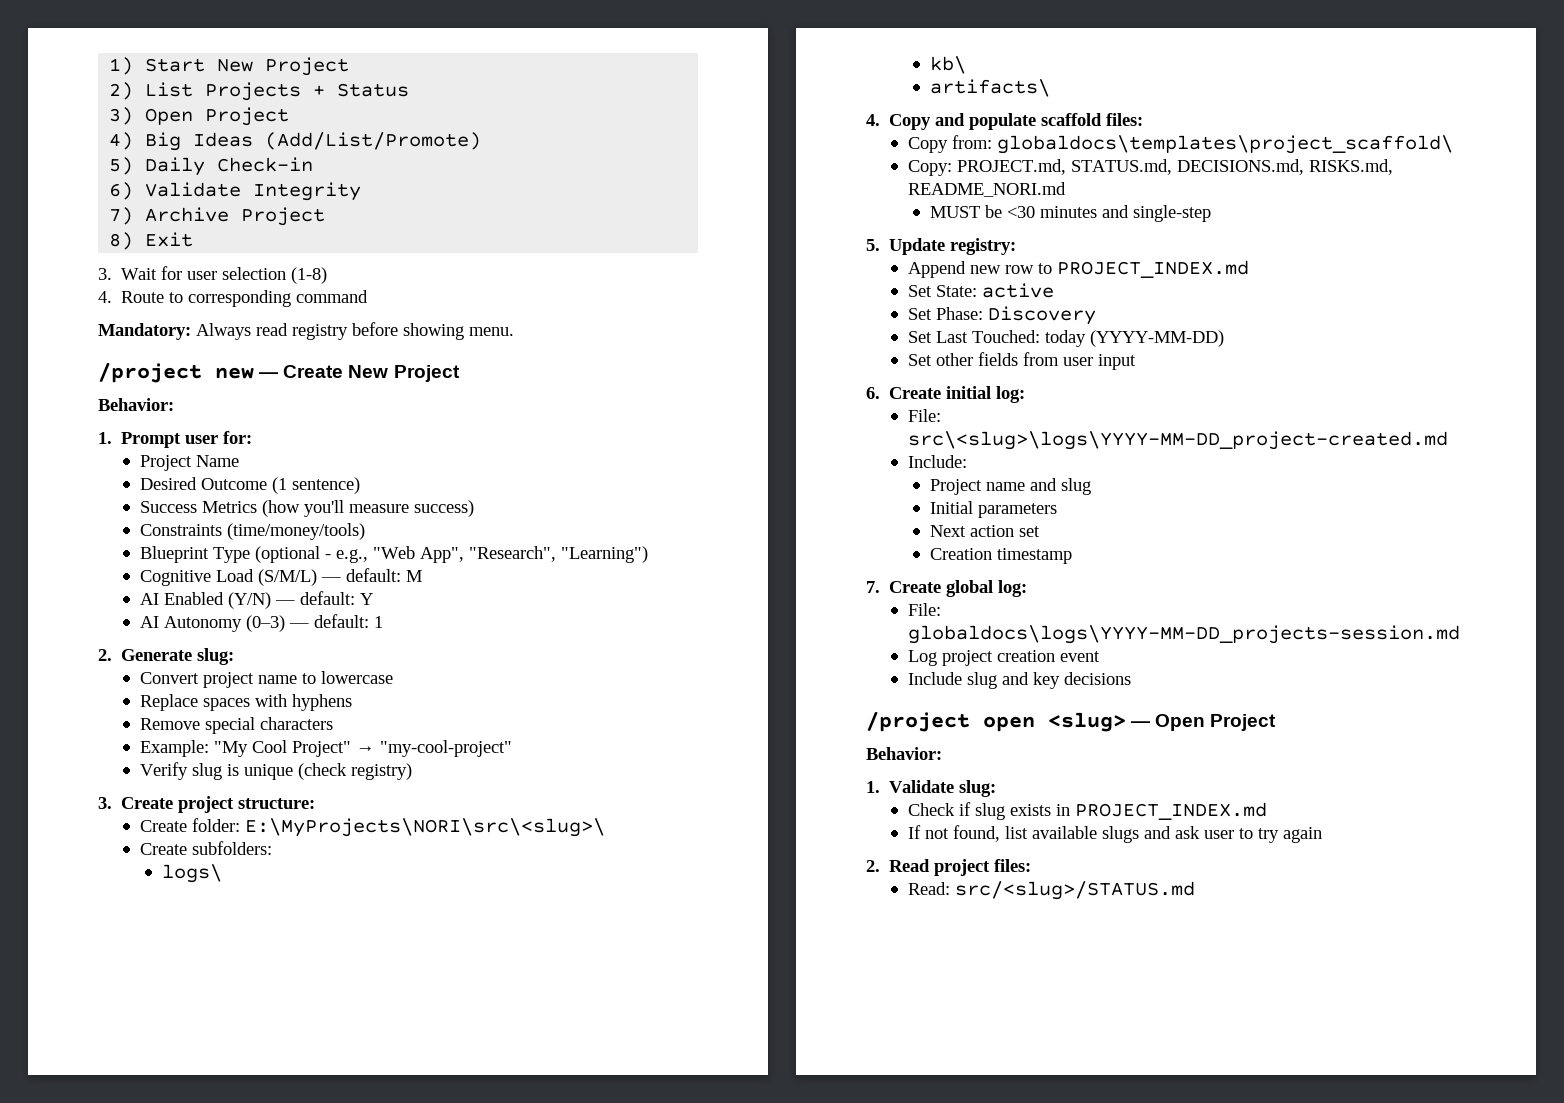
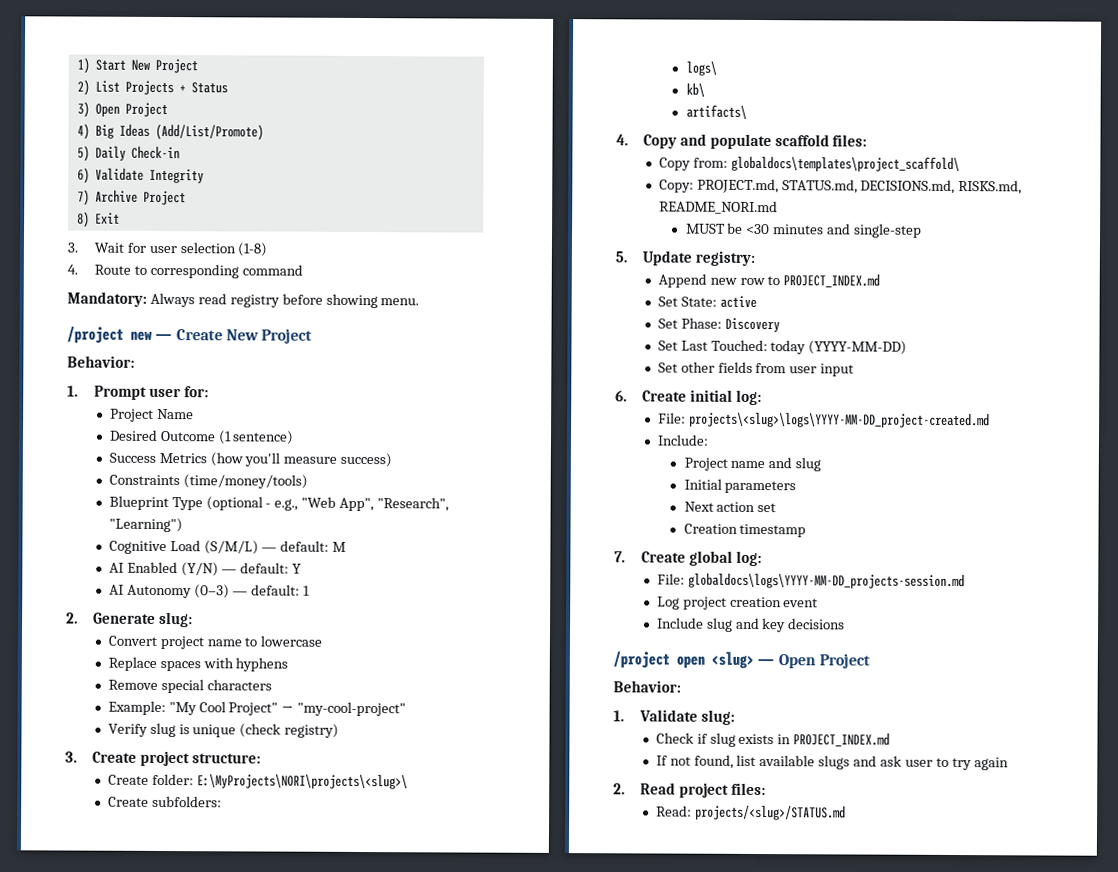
- Create folder: E:\MyProjects\NORI\src\<slug>\
+ Create folder: E:\MyProjects\NORI\projects\<slug>\
- File: src\<slug>\logs\YYYY-MM-DD_project-created.md
+ File: projects\<slug>\logs\YYYY-MM-DD_project-created.md
- Read: src/<slug>/STATUS.md
+ Read: projects/<slug>/STATUS.md

